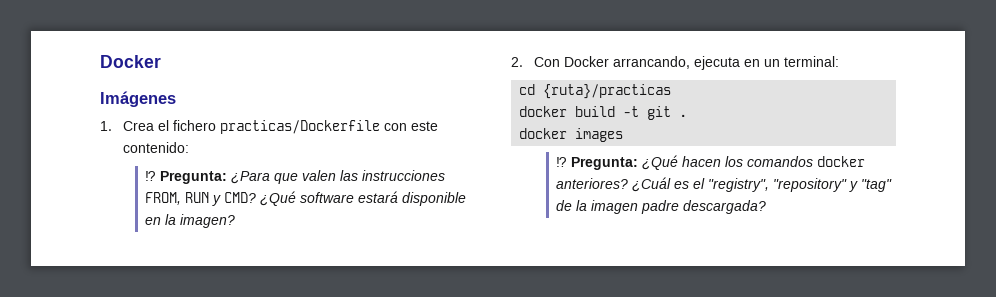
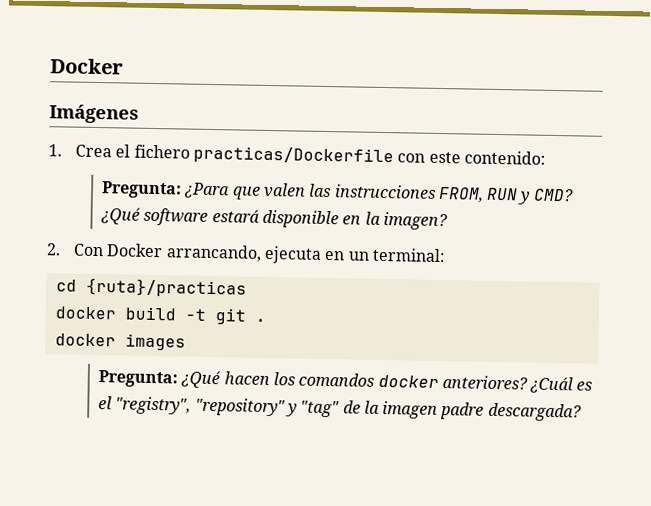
- ⁉ Pregunta: ¿Para que valen las instrucciones FROM, RUN y CMD?
+ Pregunta: ¿Para que valen las instrucciones FROM, RUN y CMD?
- ⁉ Pregunta: ¿Qué hacen los comandos docker anteriores?
+ Pregunta: ¿Qué hacen los comandos docker anteriores?

